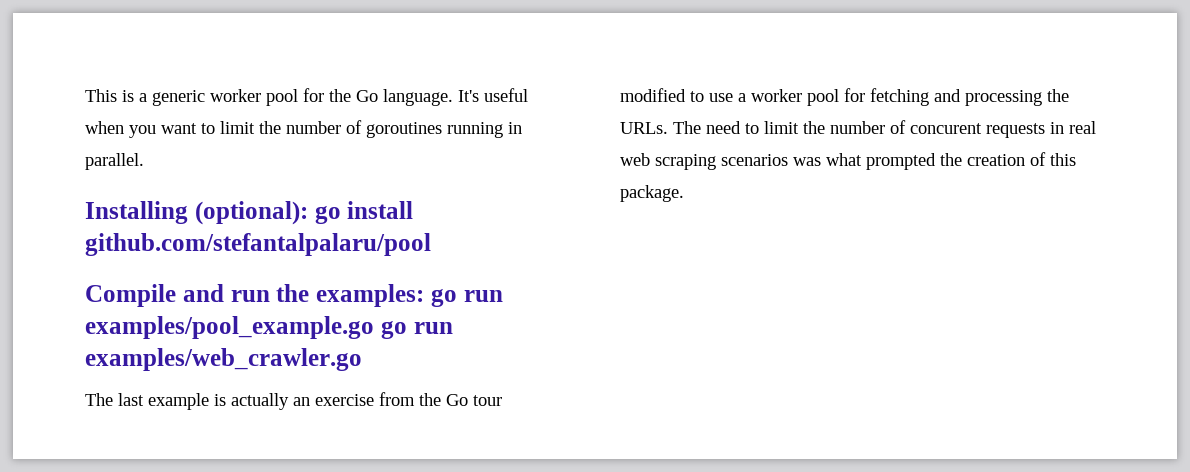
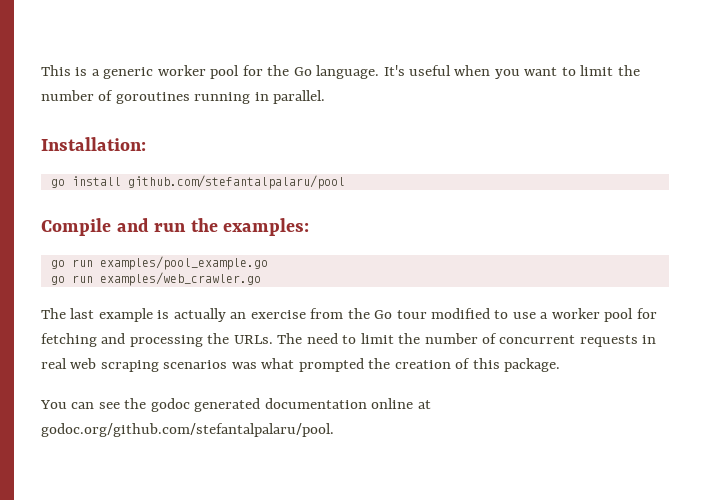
- Installing (optional): go install github.com/stefantalpalaru/pool
+ Installation:
+ go install github.com/stefantalpalaru/pool
- Compile and run the examples: go run examples/pool_example.go go run examples/web_crawler.go
+ Compile and run the examples:
+ go run examples/pool_example.go
+ go run examples/web_crawler.go
- The need to limit the number of concurent requests in real web scraping scenarios was what prompted the creation of this package.
+ The need to limit the number of concurrent requests in real web scraping scenarios was what prompted the creation of this package.
+ You can see the godoc generated documentation online at godoc.org/github.com/stefantalpalaru/pool.

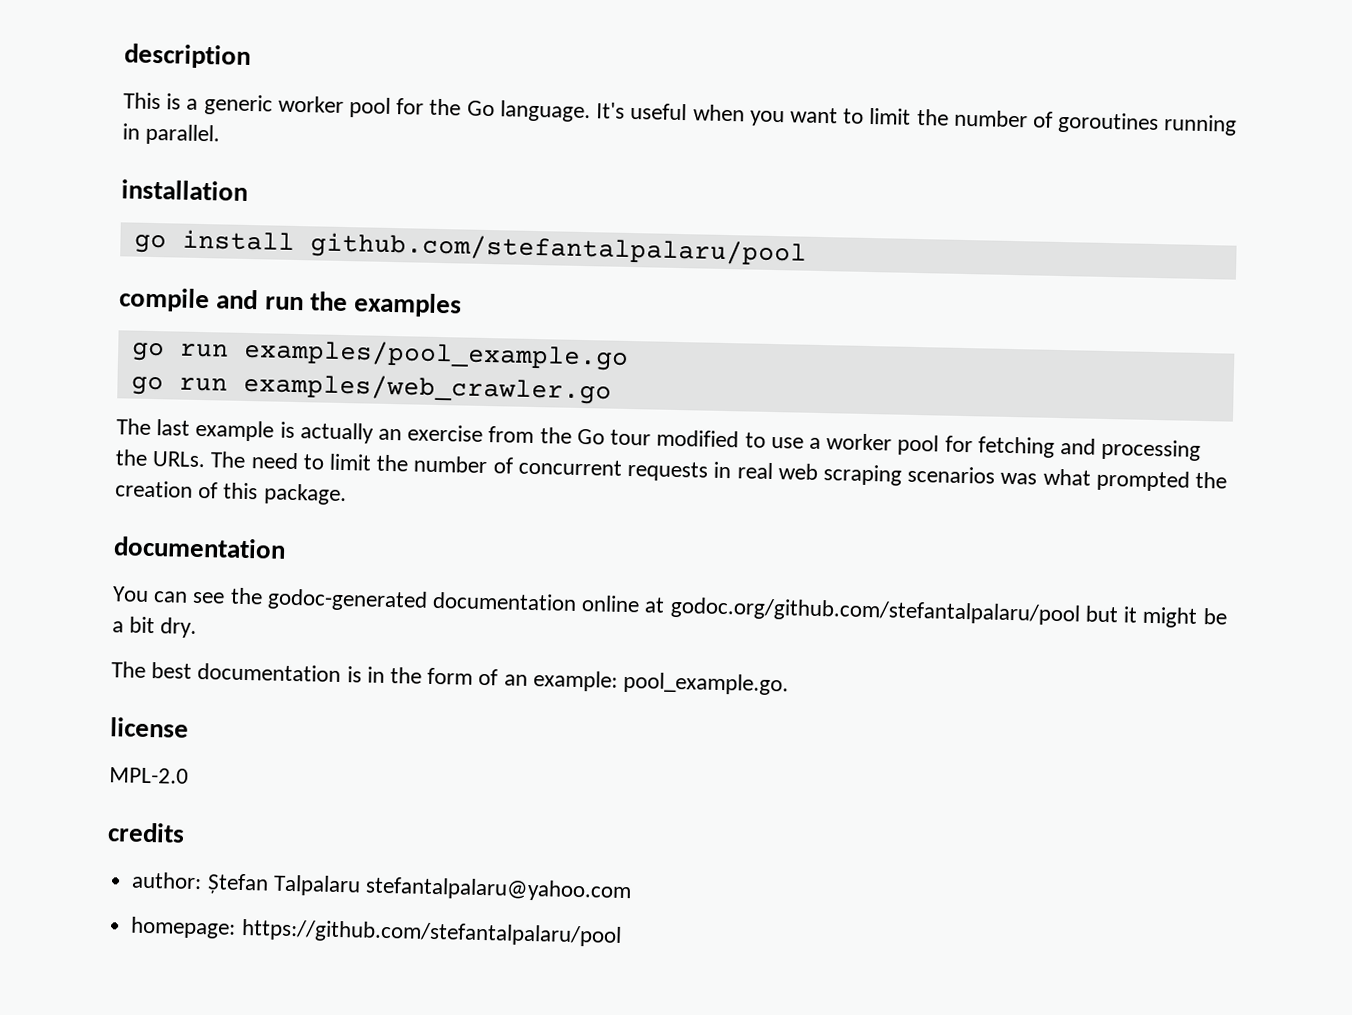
+ description
- Installation:
+ installation
- Compile and run the examples:
+ compile and run the examples
  The need to limit the number of concurrent requests in real web scraping scenarios was what prompted the creation of this package.
+ documentation
- You can see the godoc generated documentation online at godoc.org/github.com/stefantalpalaru/pool.
+ You can see the godoc-generated documentation online at godoc.org/github.com/stefantalpalaru/pool but it might be a bit dry.
+ The best documentation is in the form of an example: pool_example.go.
+ license
+ MPL-2.0
+ credits
+ author: Ștefan Talpalaru stefantalpalaru@yahoo.com
+ homepage: https://github.com/stefantalpalaru/pool

